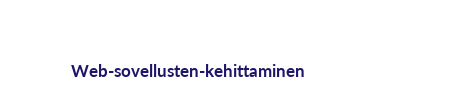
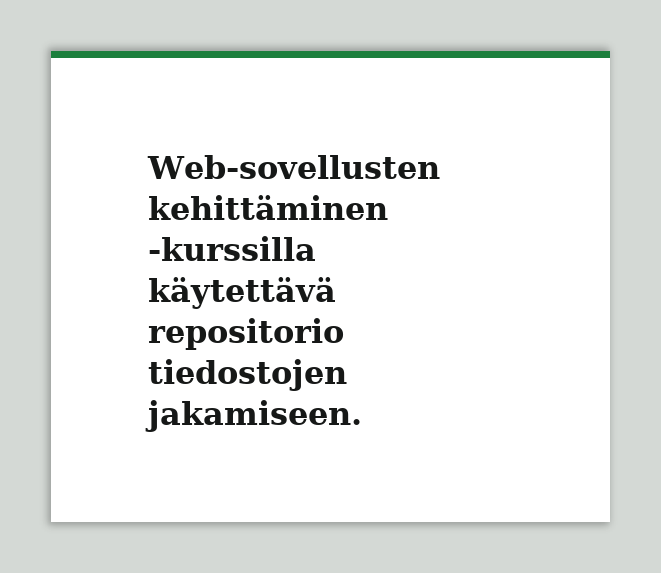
- Web-sovellusten-kehittaminen
+ Web-sovellusten kehittäminen -kurssilla käytettävä repositorio tiedostojen jakamiseen.

